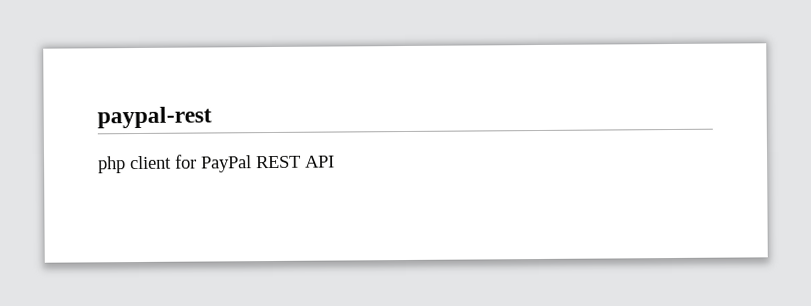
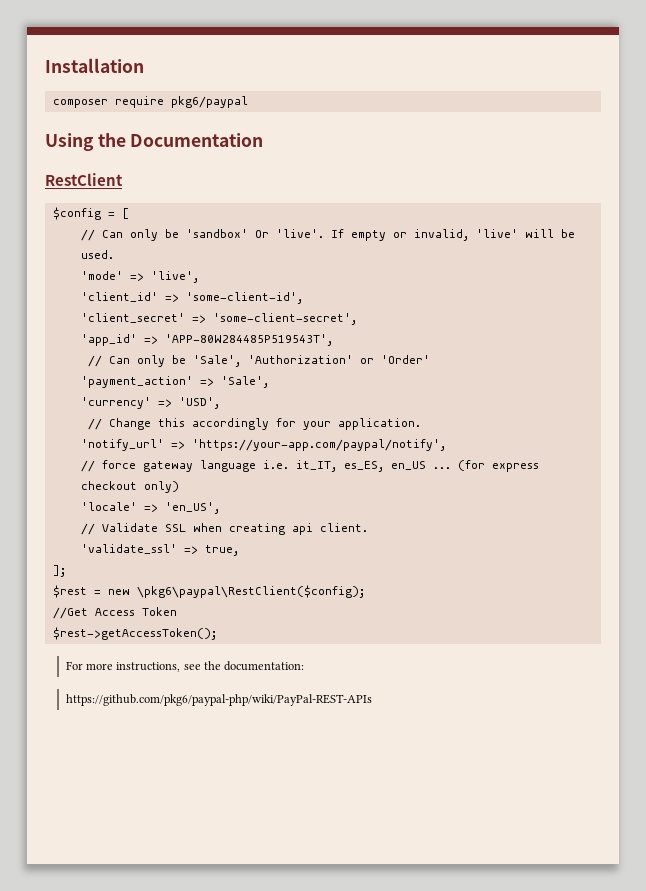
- paypal-rest
- php client for PayPal REST API
+ Installation
+ composer require pkg6/paypal
+ Using the Documentation
+ RestClient
+ $config = [
+ // Can only be 'sandbox' Or 'live'. If empty or invalid, 'live' will be used.
+ 'mode' => 'live',
+ 'client_id' => 'some-client-id',
+ 'client_secret' => 'some-client-secret',
+ 'app_id' => 'APP-80W284485P519543T',
+ // Can only be 'Sale', 'Authorization' or 'Order'
+ 'payment_action' => 'Sale',
+ 'currency' => 'USD',
+ // Change this accordingly for your application.
+ 'notify_url' => 'https://your-app.com/paypal/notify',
+ // force gateway language i.e. it_IT, es_ES, en_US ... (for express checkout only)
+ 'locale' => 'en_US',
+ // Validate SSL when creating api client.
+ 'validate_ssl' => true,
+ ];
+ $rest = new \pkg6\paypal\RestClient($config);
+ //Get Access Token
+ $rest->getAccessToken();
+ For more instructions, see the documentation:
+ https://github.com/pkg6/paypal-php/wiki/PayPal-REST-APIs

